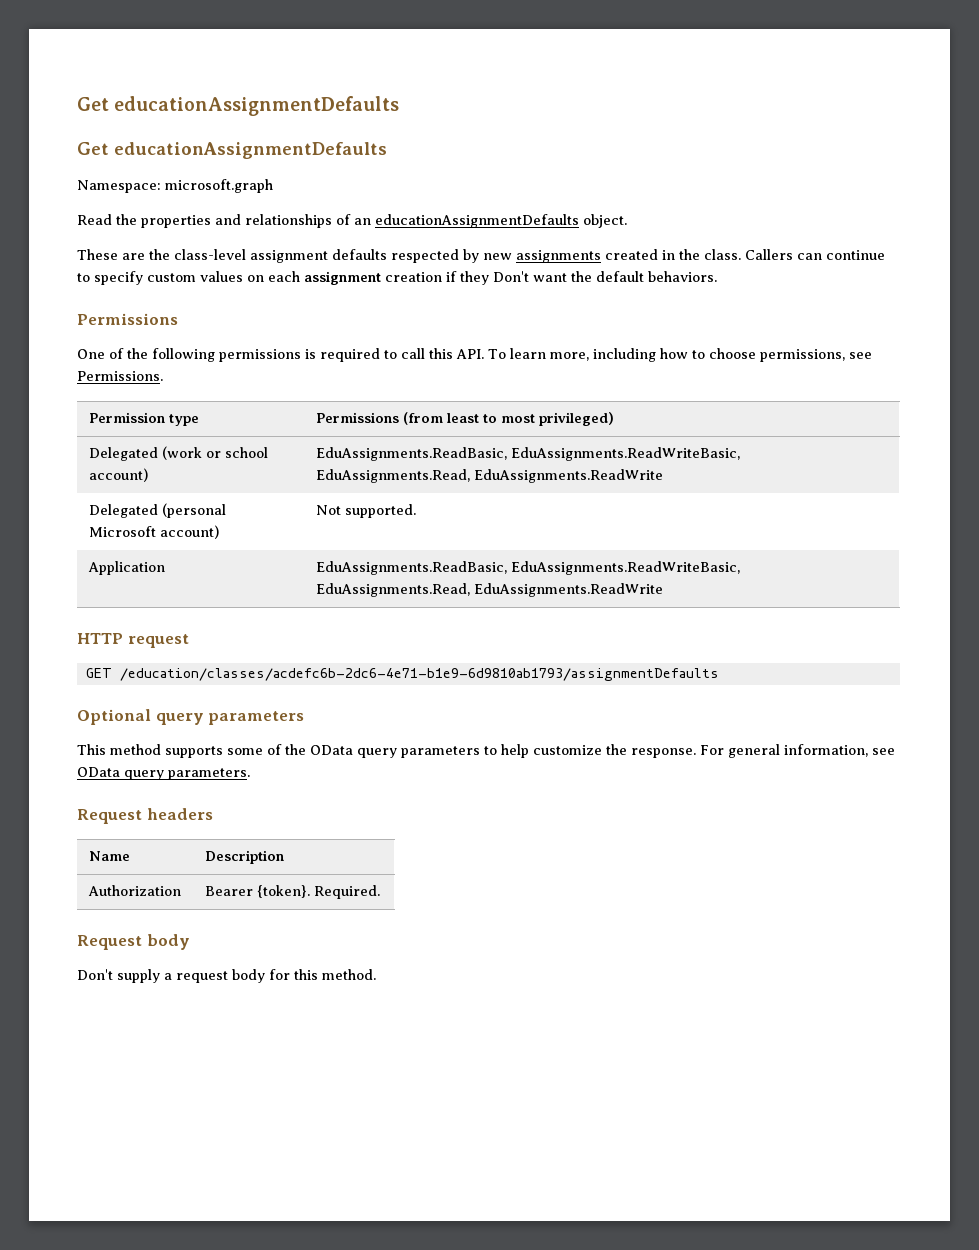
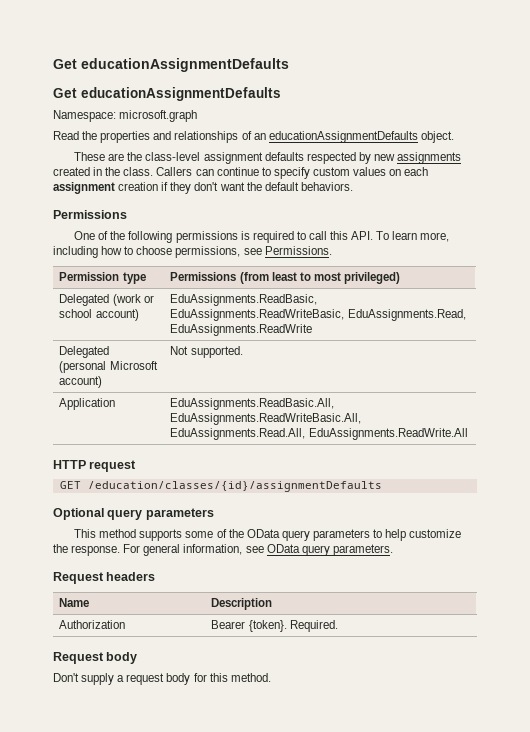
- Callers can continue to specify custom values on each assignment creation if they Don't want the default behaviors.
+ Callers can continue to specify custom values on each assignment creation if they don't want the default behaviors.
- Application | EduAssignments.ReadBasic, EduAssignments.ReadWriteBasic, EduAssignments.Read, EduAssignments.ReadWrite
+ Application | EduAssignments.ReadBasic.All, EduAssignments.ReadWriteBasic.All, EduAssignments.Read.All, EduAssignments.ReadWrite.All
- GET /education/classes/acdefc6b-2dc6-4e71-b1e9-6d9810ab1793/assignmentDefaults
+ GET /education/classes/{id}/assignmentDefaults

